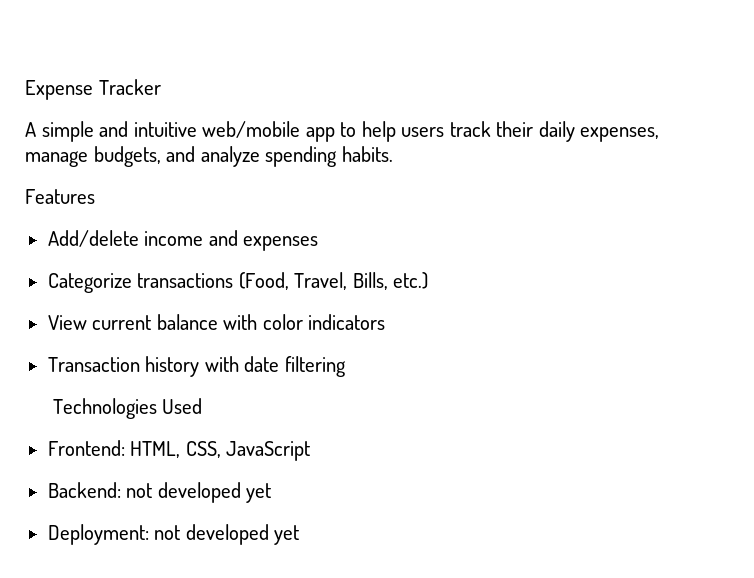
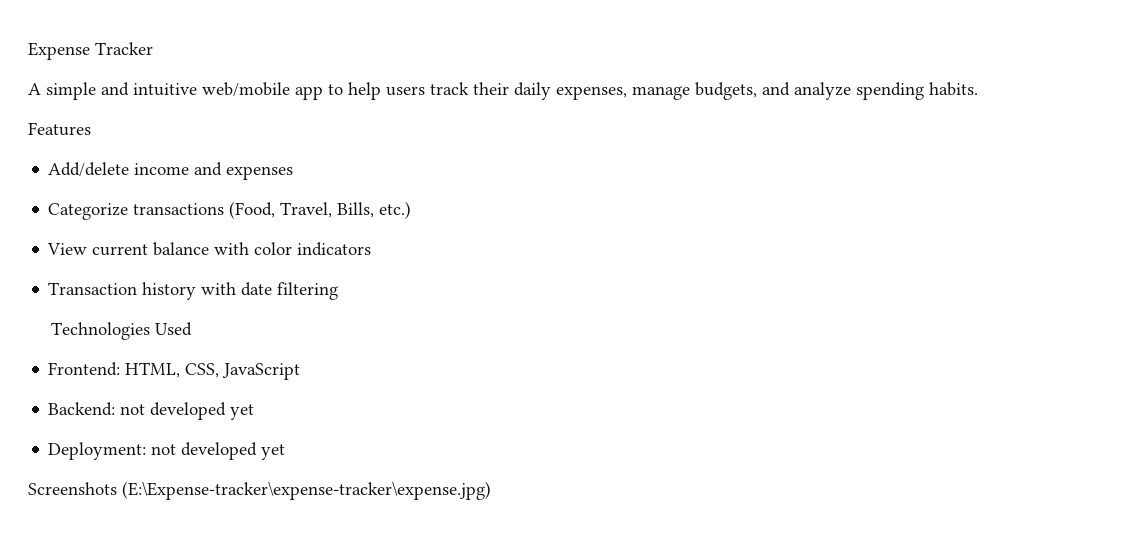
+ Screenshots (E:\Expense-tracker\expense-tracker\expense.jpg)

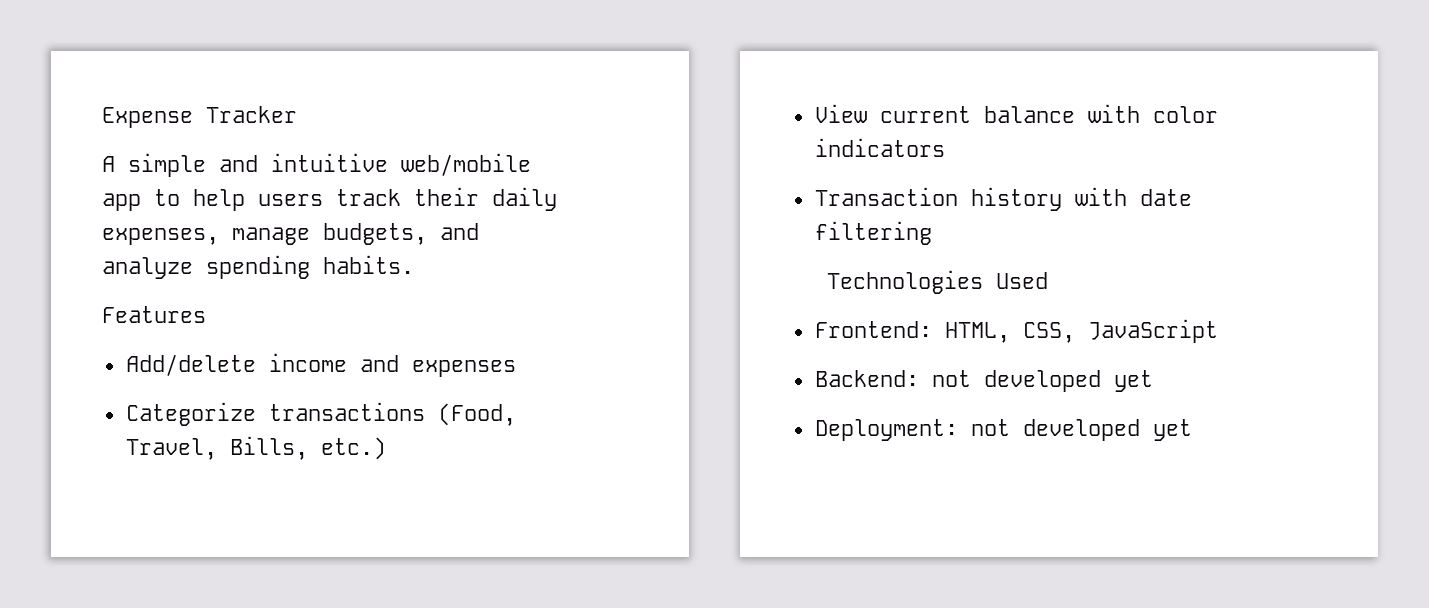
- Screenshots (E:\Expense-tracker\expense-tracker\expense.jpg)

